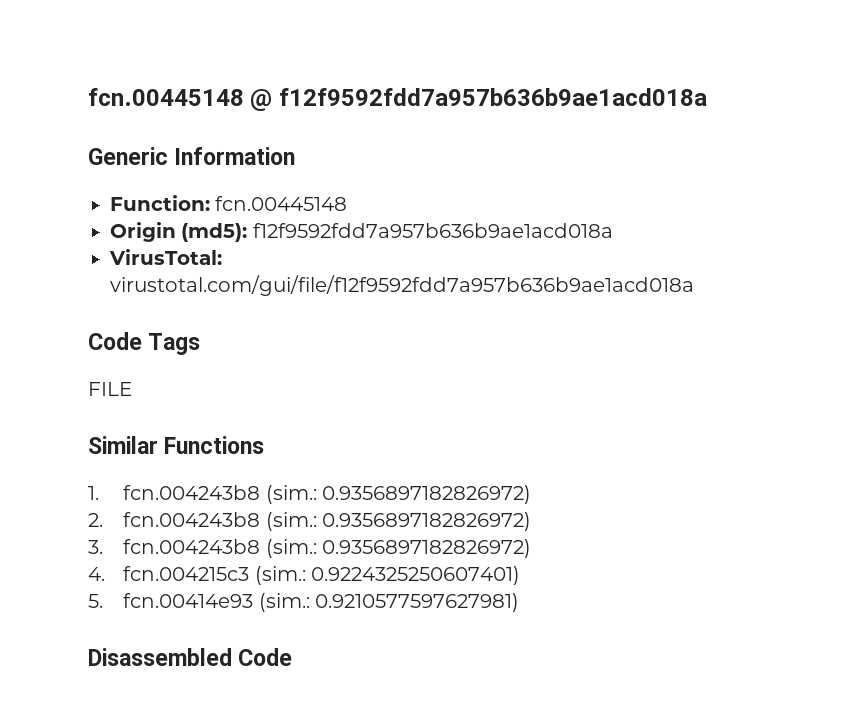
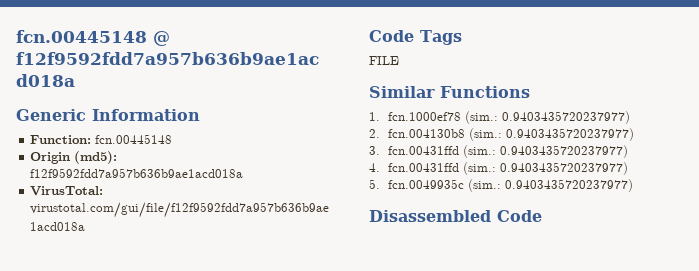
- 1. fcn.004243b8 (sim.: 0.9356897182826972)
- 2. fcn.004243b8 (sim.: 0.9356897182826972)
- 3. fcn.004243b8 (sim.: 0.9356897182826972)
- 4. fcn.004215c3 (sim.: 0.9224325250607401)
- 5. fcn.00414e93 (sim.: 0.9210577597627981)
+ 1. fcn.1000ef78 (sim.: 0.9403435720237977)
+ 2. fcn.004130b8 (sim.: 0.9403435720237977)
+ 3. fcn.00431ffd (sim.: 0.9403435720237977)
+ 4. fcn.00431ffd (sim.: 0.9403435720237977)
+ 5. fcn.0049935c (sim.: 0.9403435720237977)

